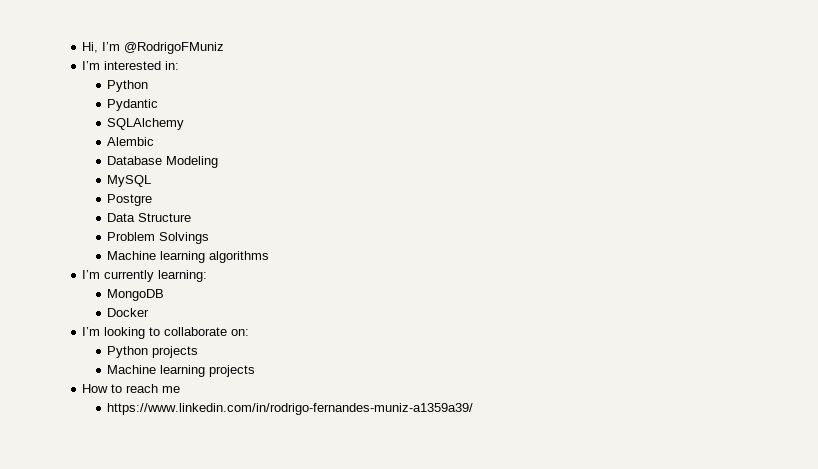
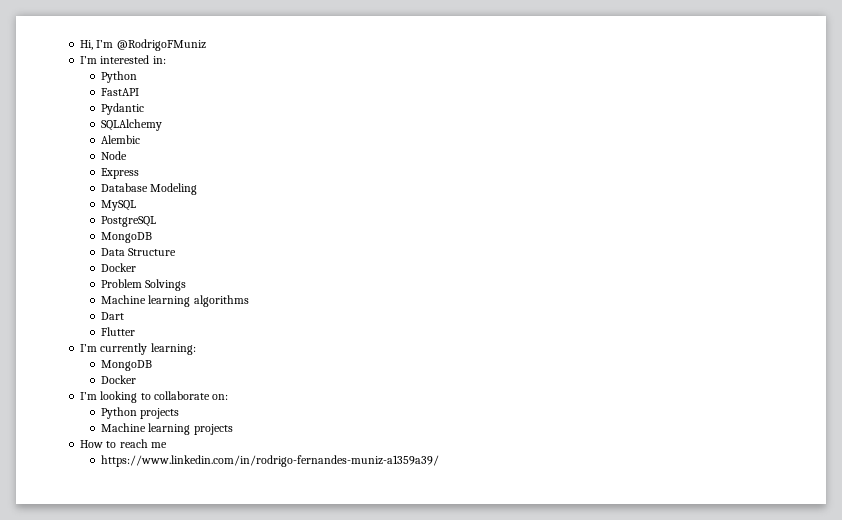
+ FastAPI
+ Node
+ Express
- Postgre
+ PostgreSQL
+ MongoDB
  Data Structure
+ Docker
+ Dart
+ Flutter

